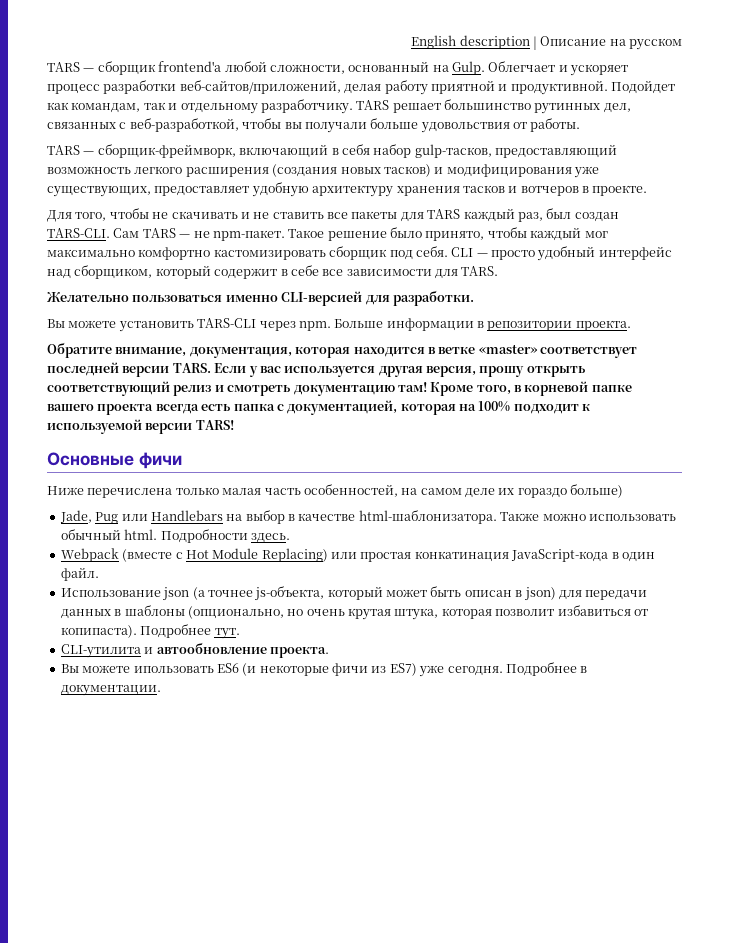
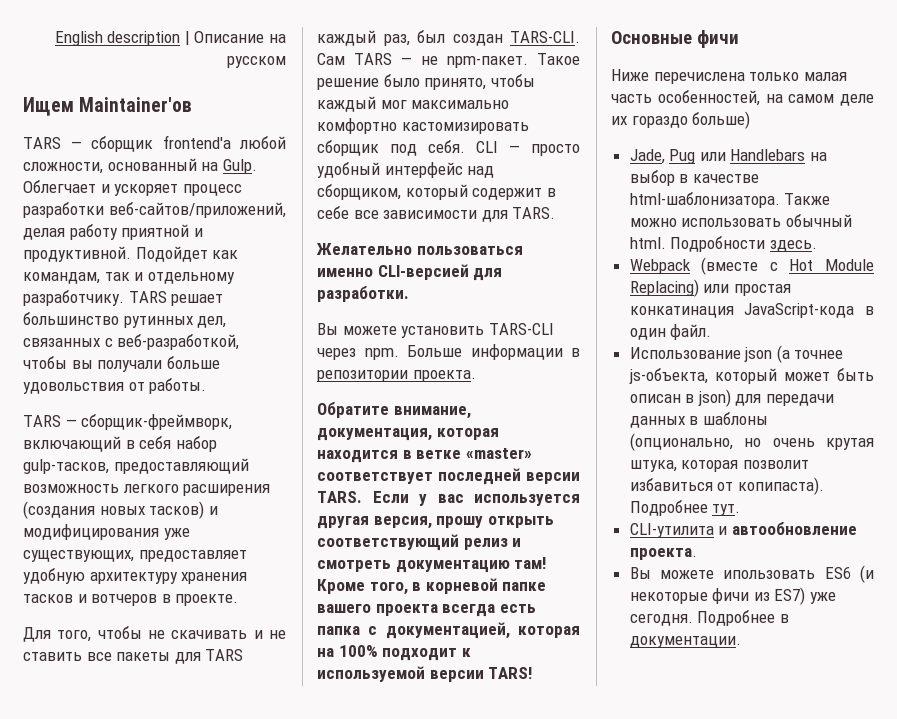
+ Ищем Maintainer'ов

